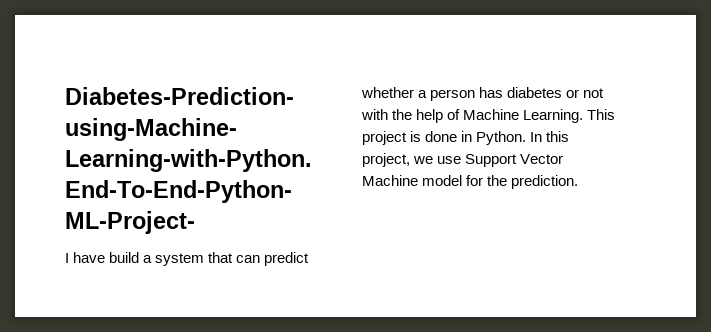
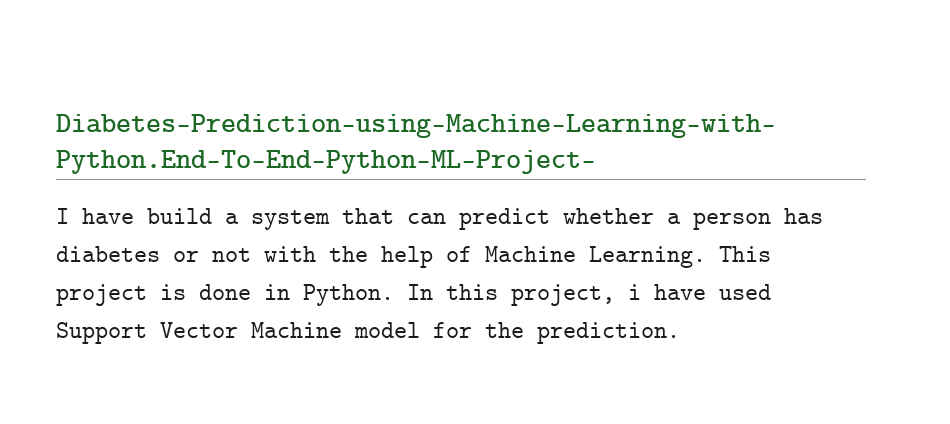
- In this project, we use Support Vector Machine model for the prediction.
+ In this project, i have used Support Vector Machine model for the prediction.

